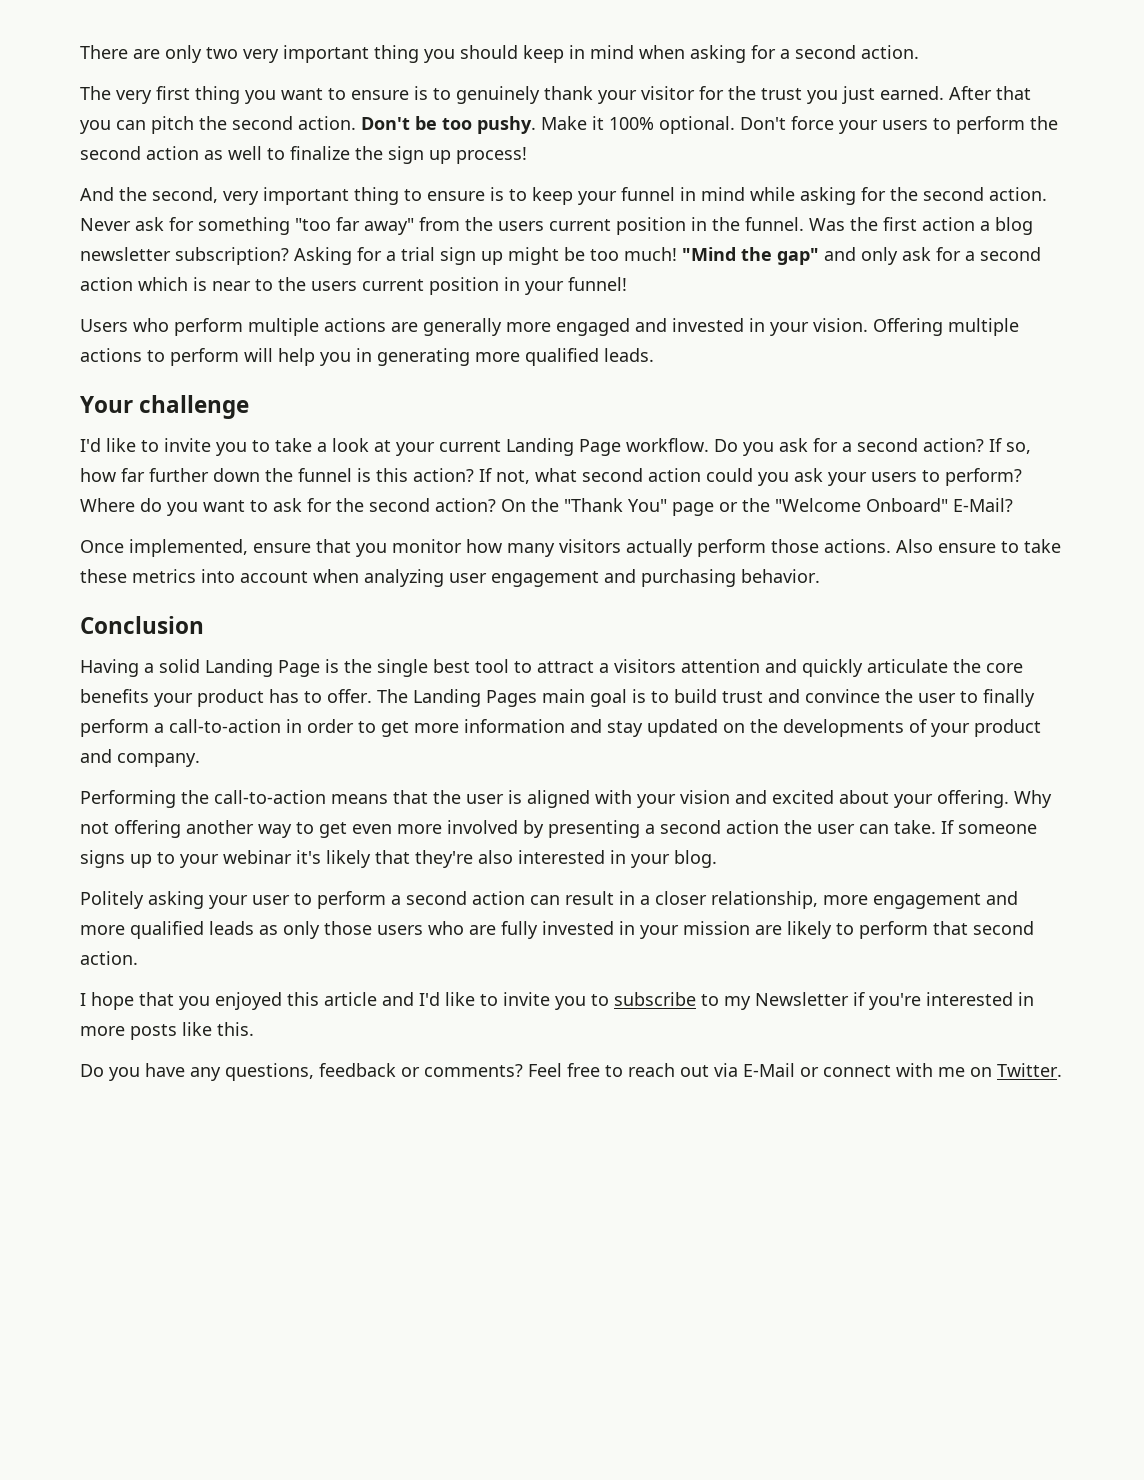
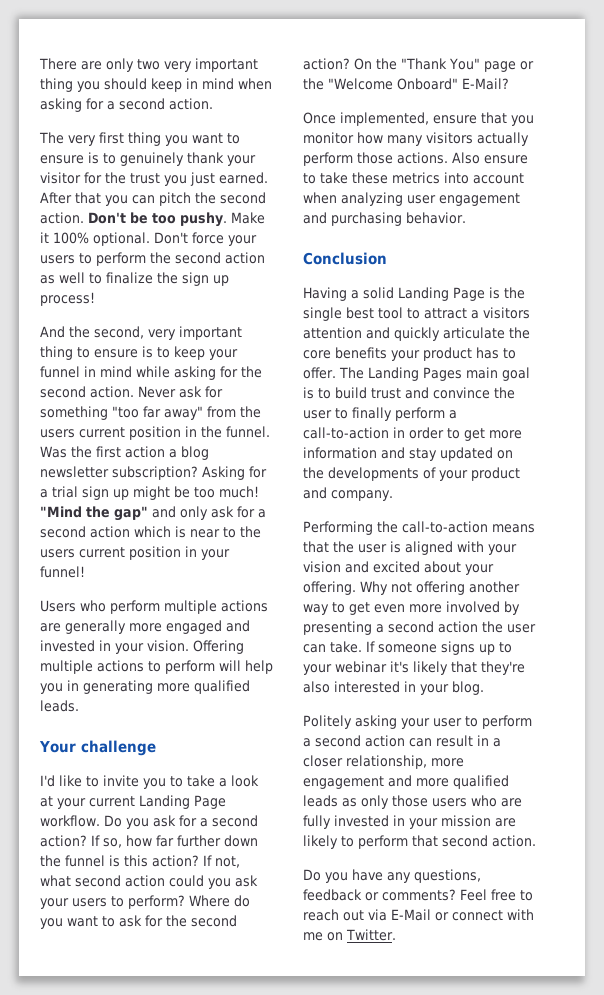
- I hope that you enjoyed this article and I'd like to invite you to subscribe to my Newsletter if you're interested in more posts like this.

